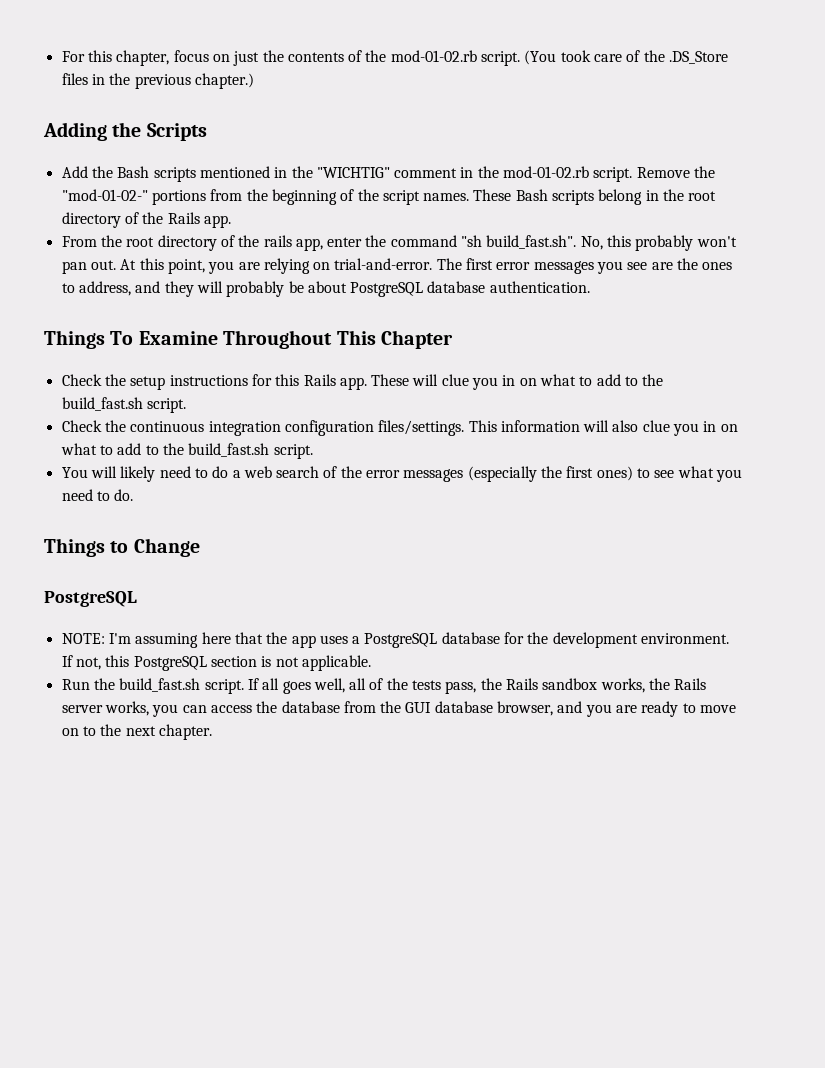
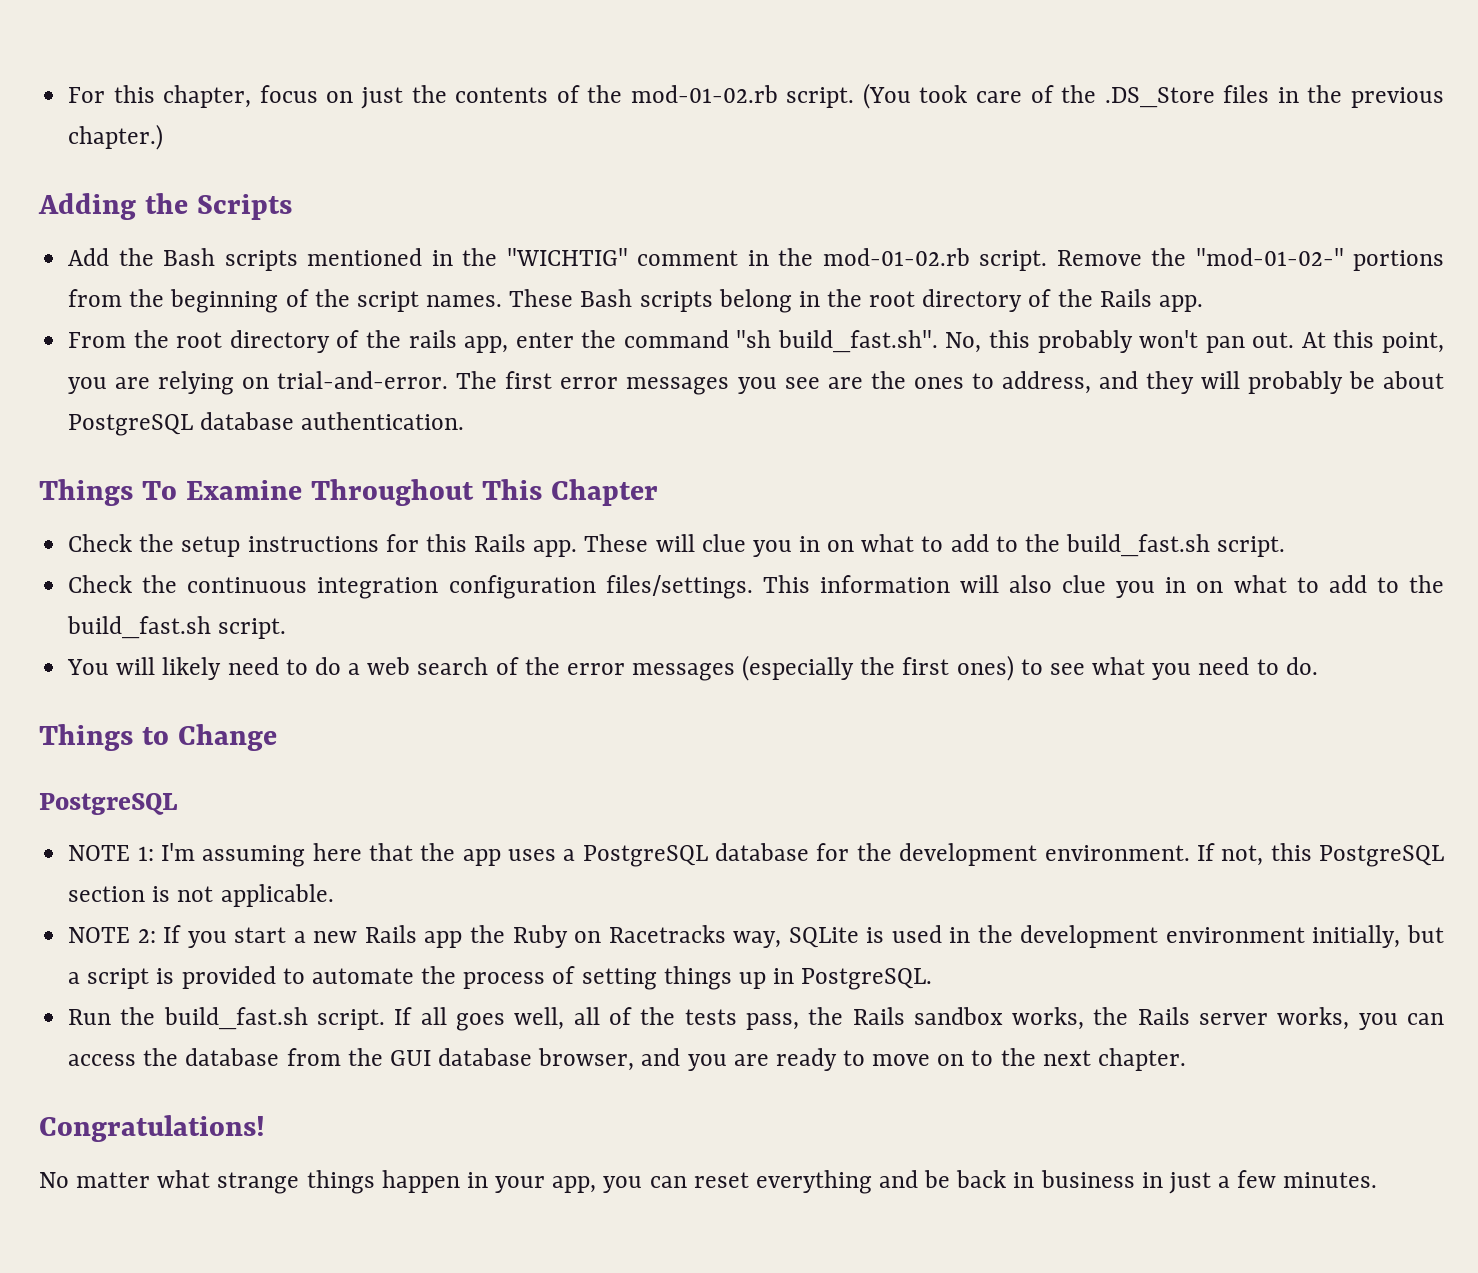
- NOTE: I'm assuming here that the app uses a PostgreSQL database for the development environment.
+ NOTE 1: I'm assuming here that the app uses a PostgreSQL database for the development environment.
+ NOTE 2: If you start a new Rails app the Ruby on Racetracks way, SQLite is used in the development environment initially, but a script is provided to automate the process of setting things up in PostgreSQL.
+ Congratulations!
+ No matter what strange things happen in your app, you can reset everything and be back in business in just a few minutes.

